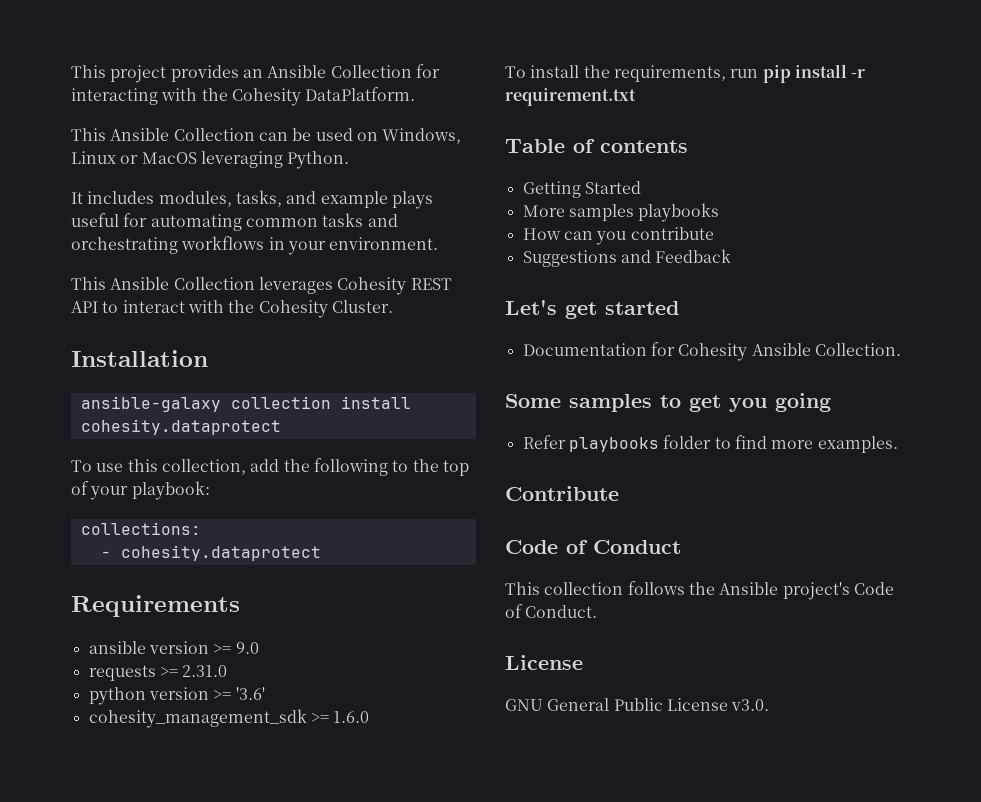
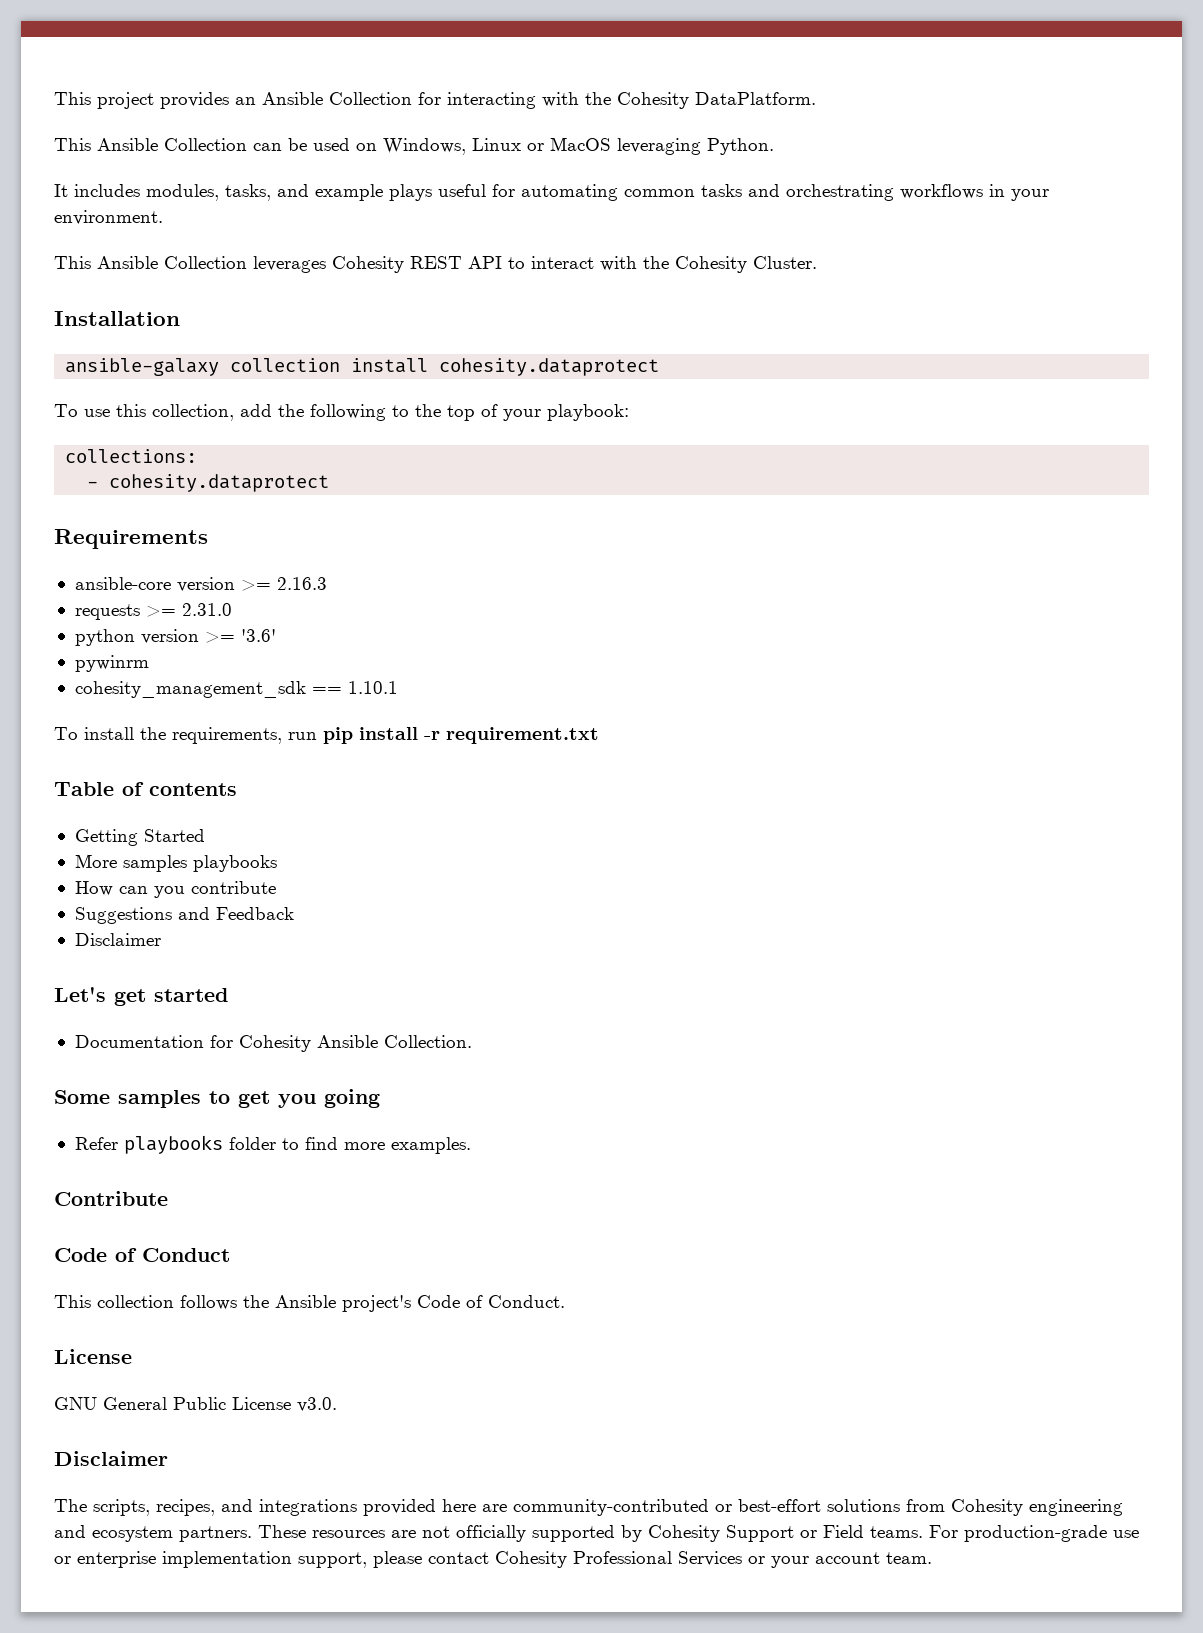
- ansible version >= 9.0
+ ansible-core version >= 2.16.3
+ pywinrm
- cohesity_management_sdk >= 1.6.0
+ cohesity_management_sdk == 1.10.1
  Suggestions and Feedback
+ Disclaimer
  GNU General Public License v3.0.
+ Disclaimer
+ The scripts, recipes, and integrations provided here are community-contributed or best-effort solutions from Cohesity engineering and ecosystem partners. These resources are not officially supported by Cohesity Support or Field teams. For production-grade use or enterprise implementation support, please contact Cohesity Professional Services or your account team.

